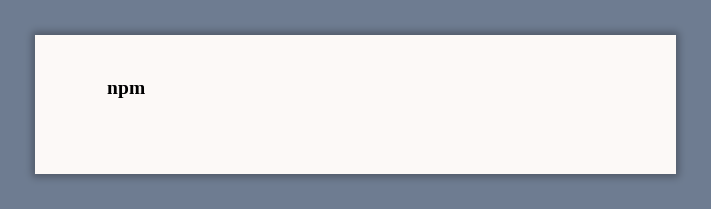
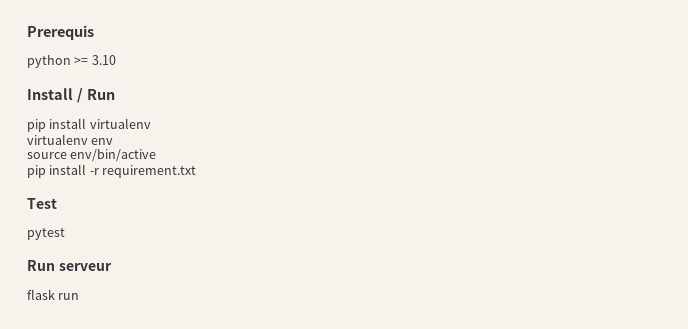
- npm
+ Prerequis
+ python >= 3.10
+ Install / Run
+ pip install virtualenv
+ virtualenv env
+ source env/bin/active
+ pip install -r requirement.txt
+ Test
+ pytest
+ Run serveur
+ flask run

